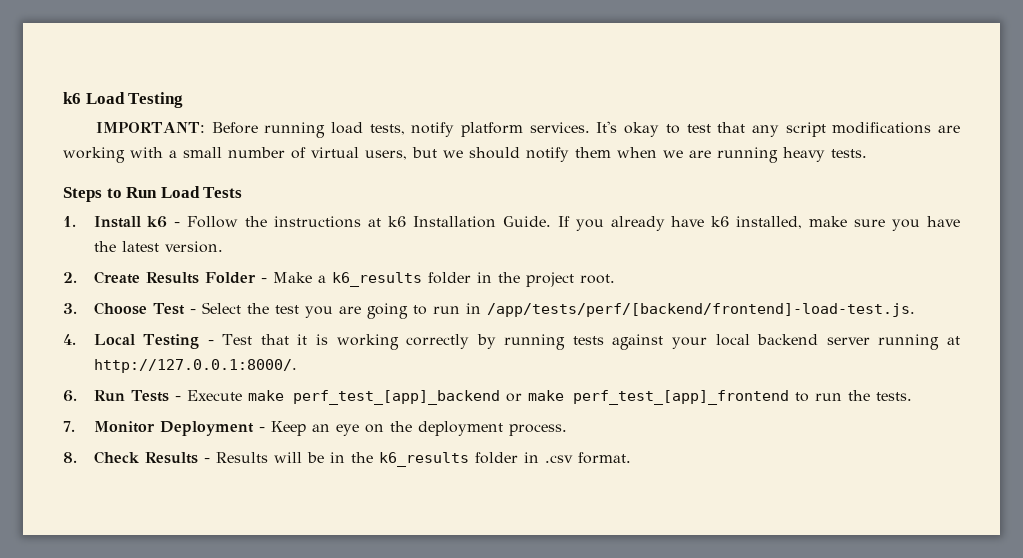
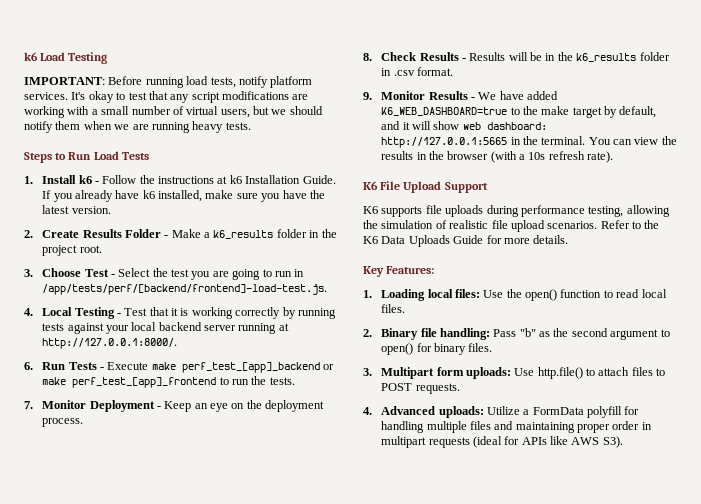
+ 9. Monitor Results - We have added K6_WEB_DASHBOARD=true to the make target by default, and it will show web dashboard: http://127.0.0.1:5665 in the terminal. You can view the results in the browser (with a 10s refresh rate).
+ K6 File Upload Support
+ K6 supports file uploads during performance testing, allowing the simulation of realistic file upload scenarios. Refer to the K6 Data Uploads Guide for more details.
+ Key Features:
+ 1. Loading local files: Use the open() function to read local files.
+ 2. Binary file handling: Pass "b" as the second argument to open() for binary files.
+ 3. Multipart form uploads: Use http.file() to attach files to POST requests.
+ 4. Advanced uploads: Utilize a FormData polyfill for handling multiple files and maintaining proper order in multipart requests (ideal for APIs like AWS S3).

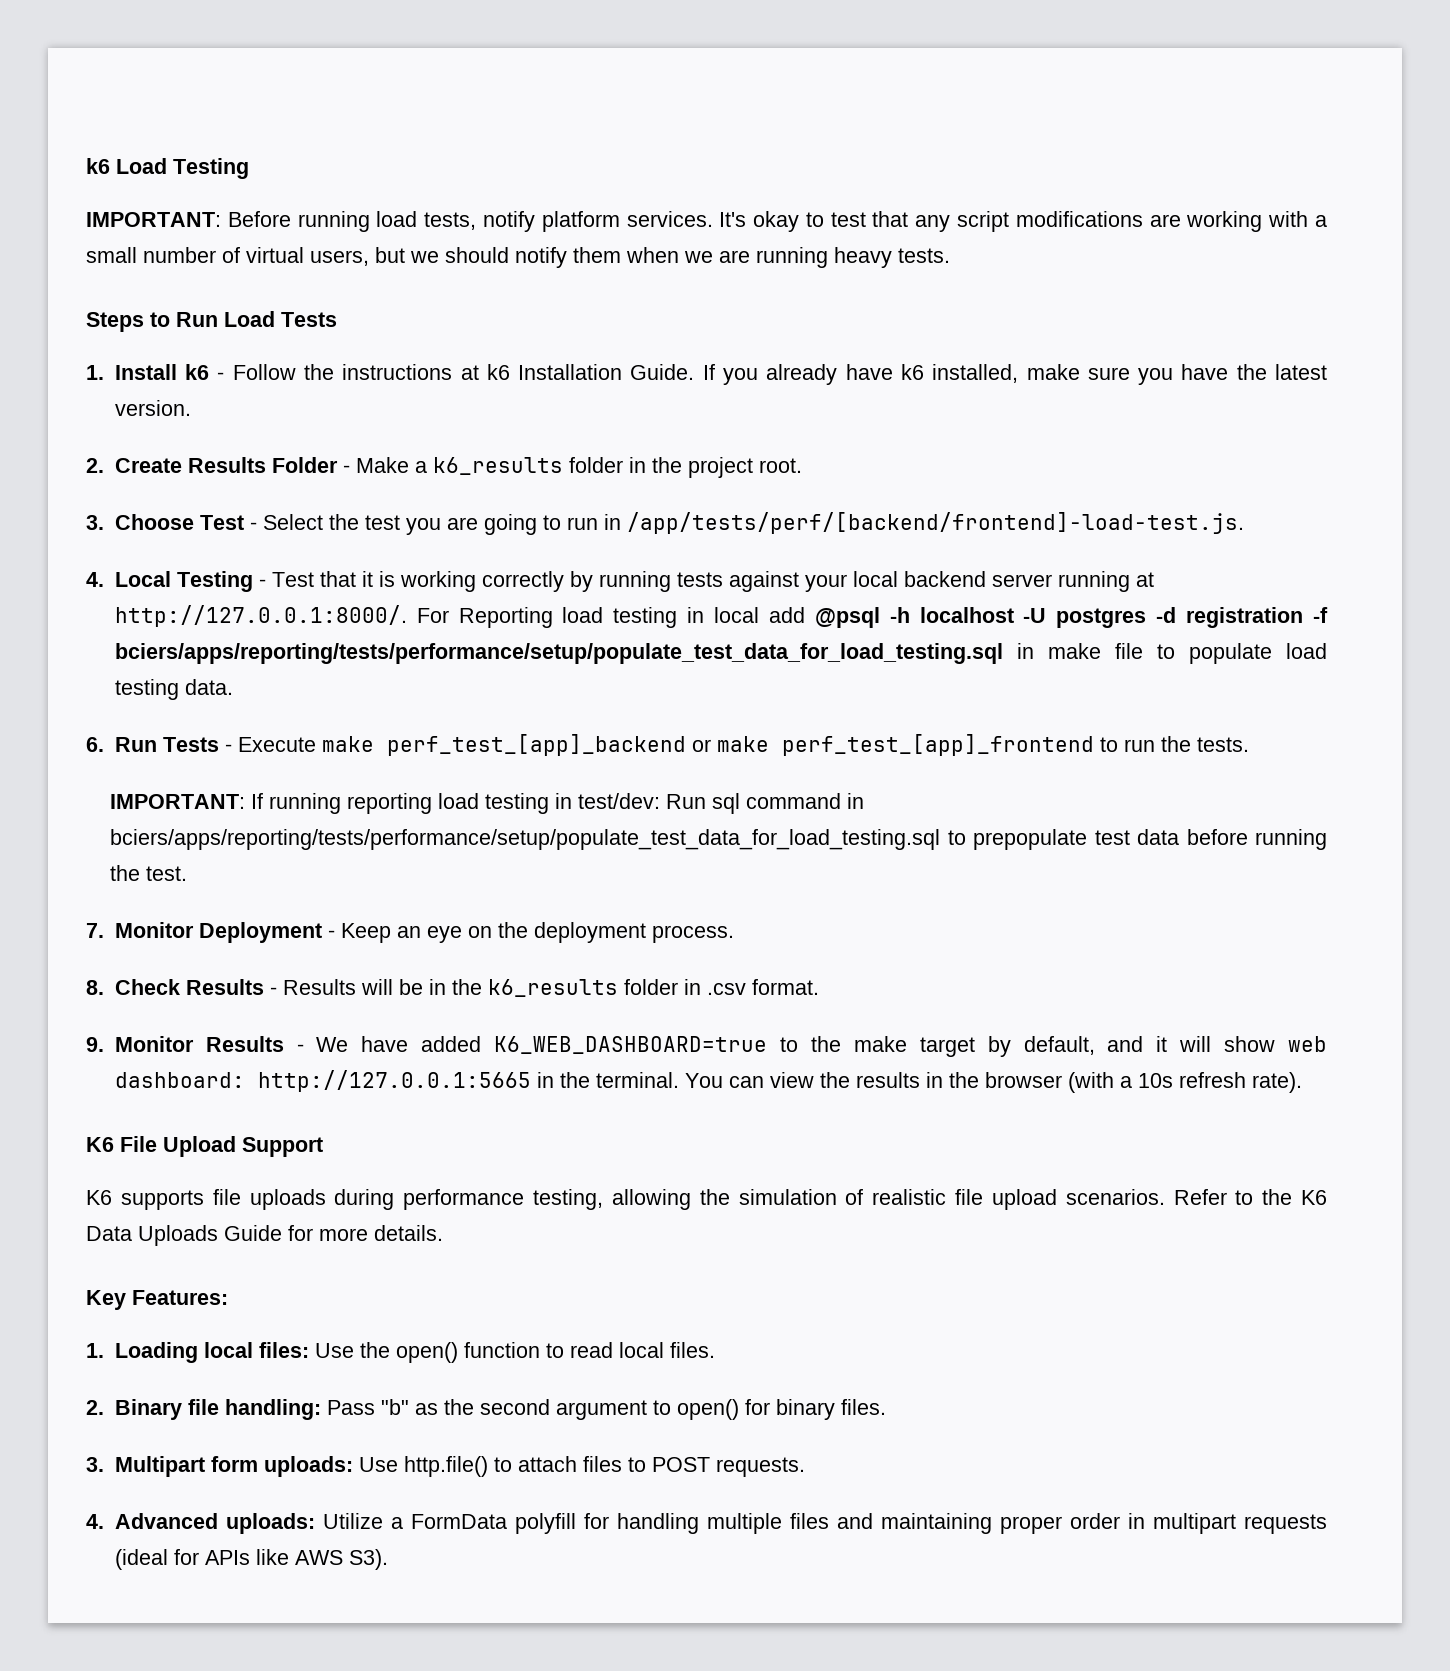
- 4. Local Testing - Test that it is working correctly by running tests against your local backend server running at http://127.0.0.1:8000/.
+ 4. Local Testing - Test that it is working correctly by running tests against your local backend server running at http://127.0.0.1:8000/. For Reporting load testing in local add @psql -h localhost -U postgres -d registration -f bciers/apps/reporting/tests/performance/setup/populate_test_data_for_load_testing.sql in make file to populate load testing data.
+ IMPORTANT: If running reporting load testing in test/dev: Run sql command in bciers/apps/reporting/tests/performance/setup/populate_test_data_for_load_testing.sql to prepopulate test data before running the test.

